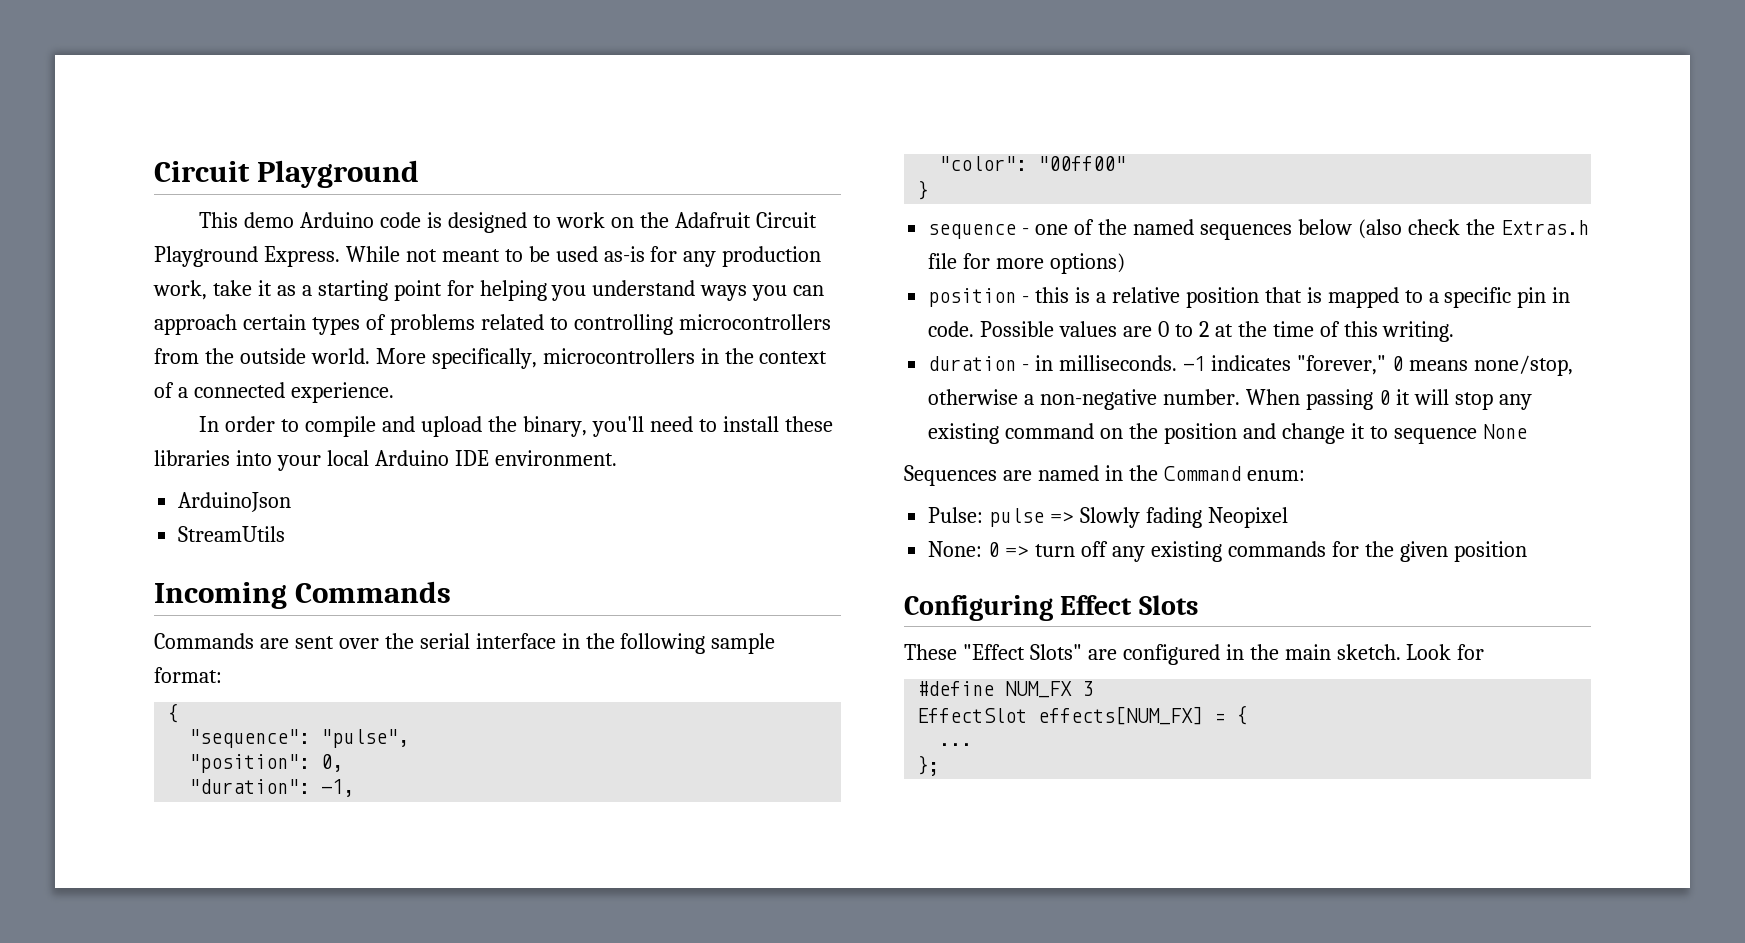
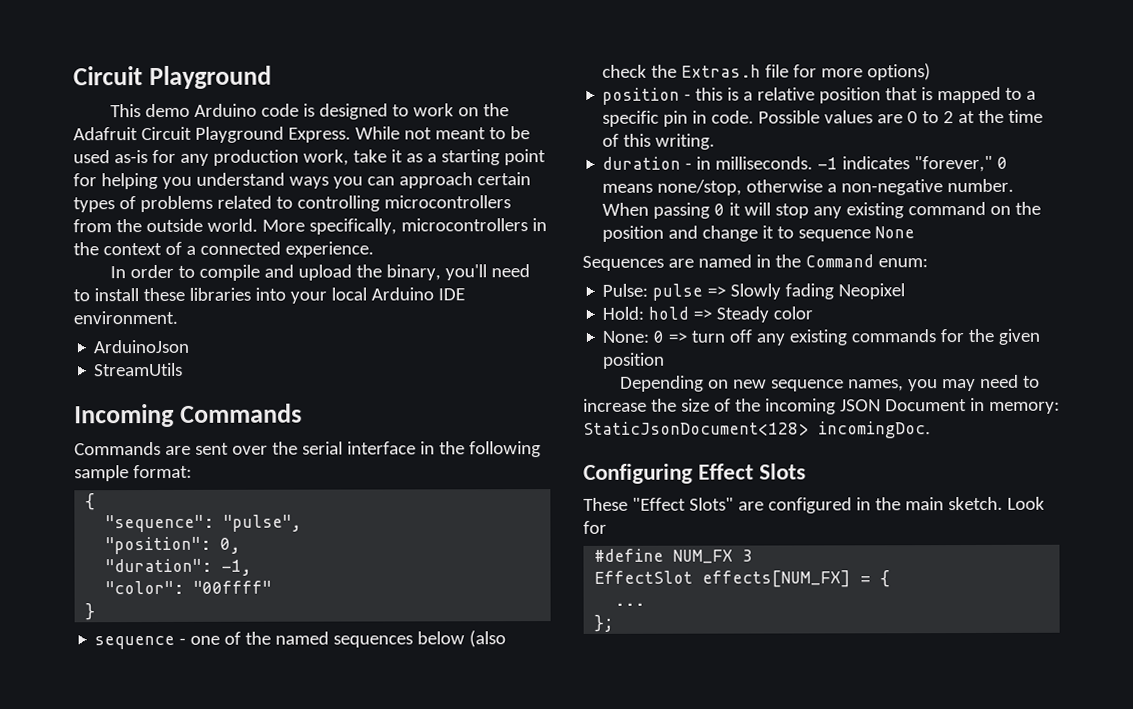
- "color": "00ff00"
+ "color": "00ffff"
+ Hold: hold => Steady color
+ Depending on new sequence names, you may need to increase the size of the incoming JSON Document in memory: StaticJsonDocument<128> incomingDoc.

